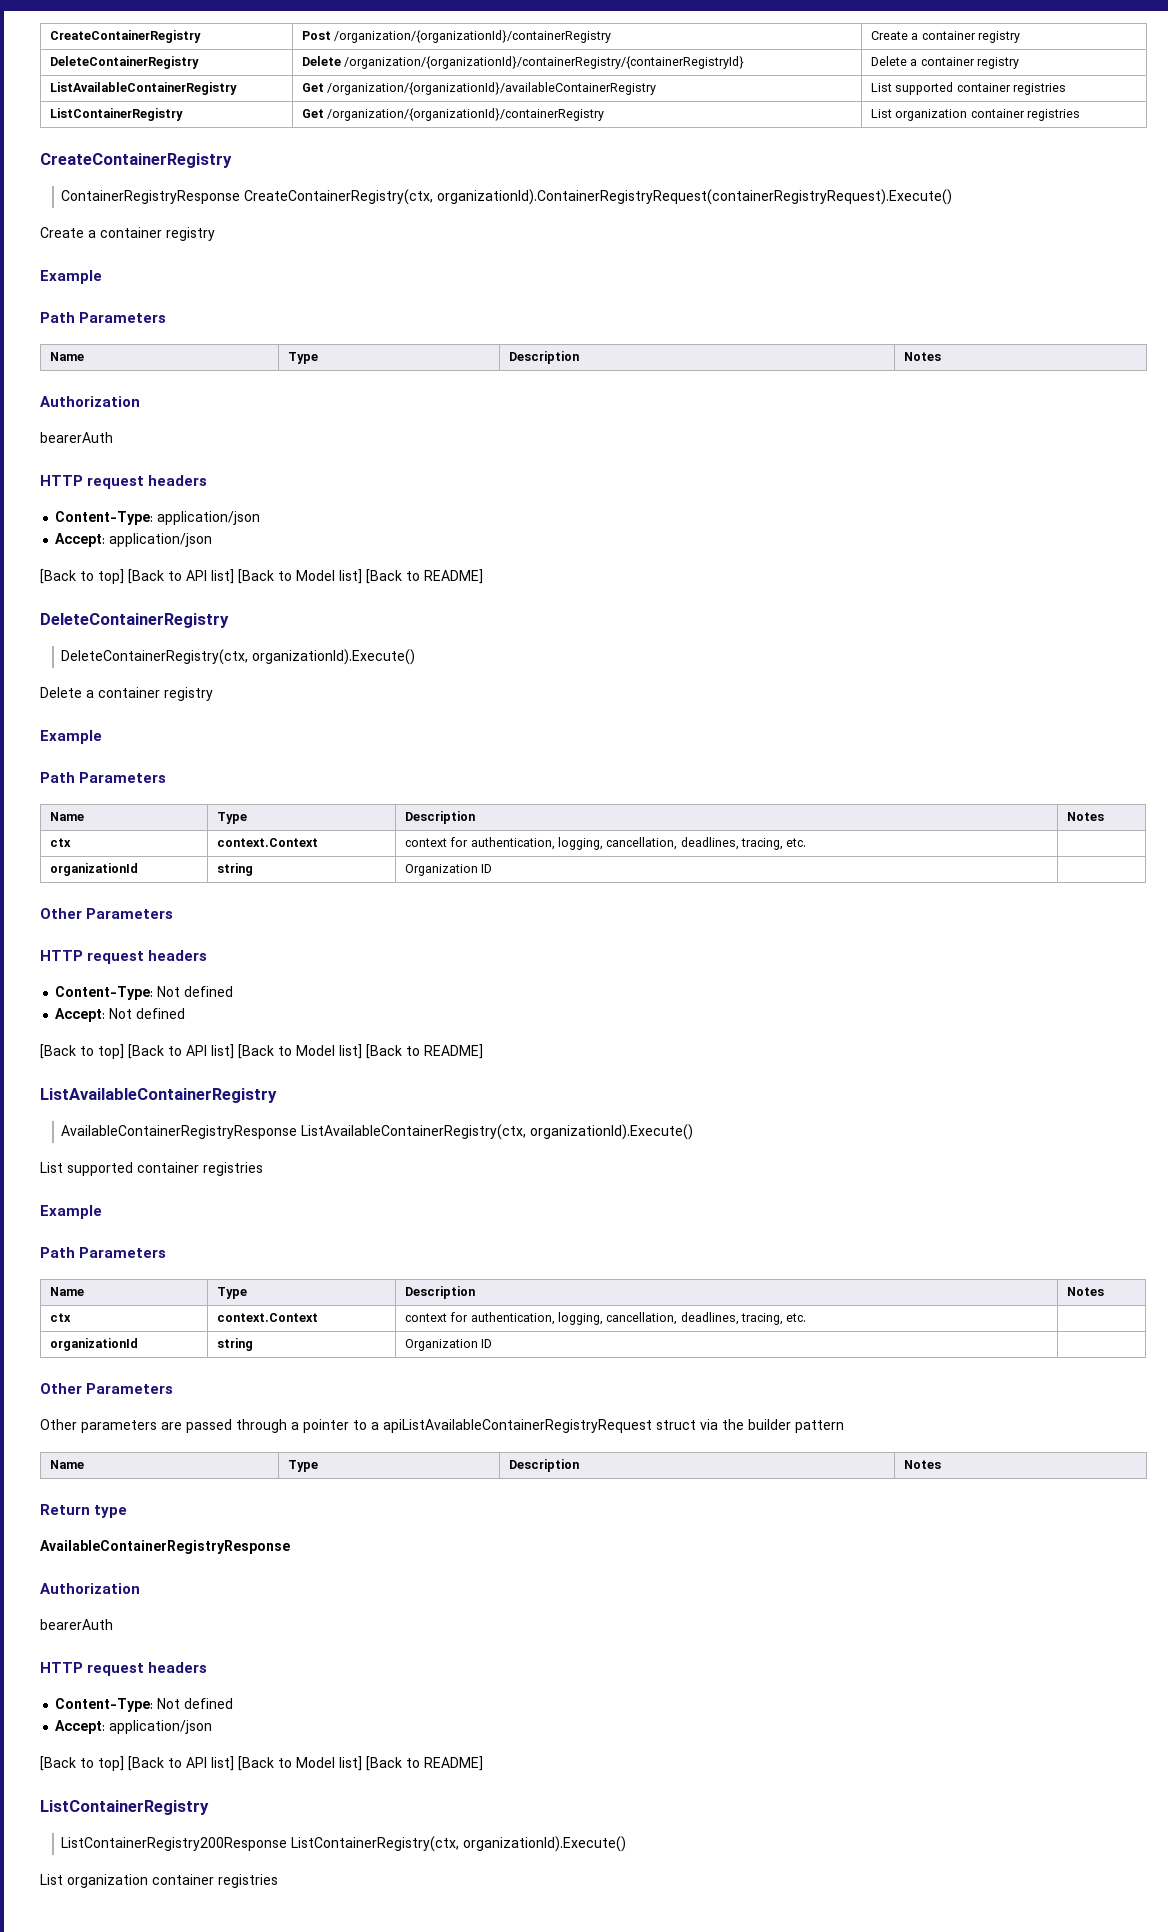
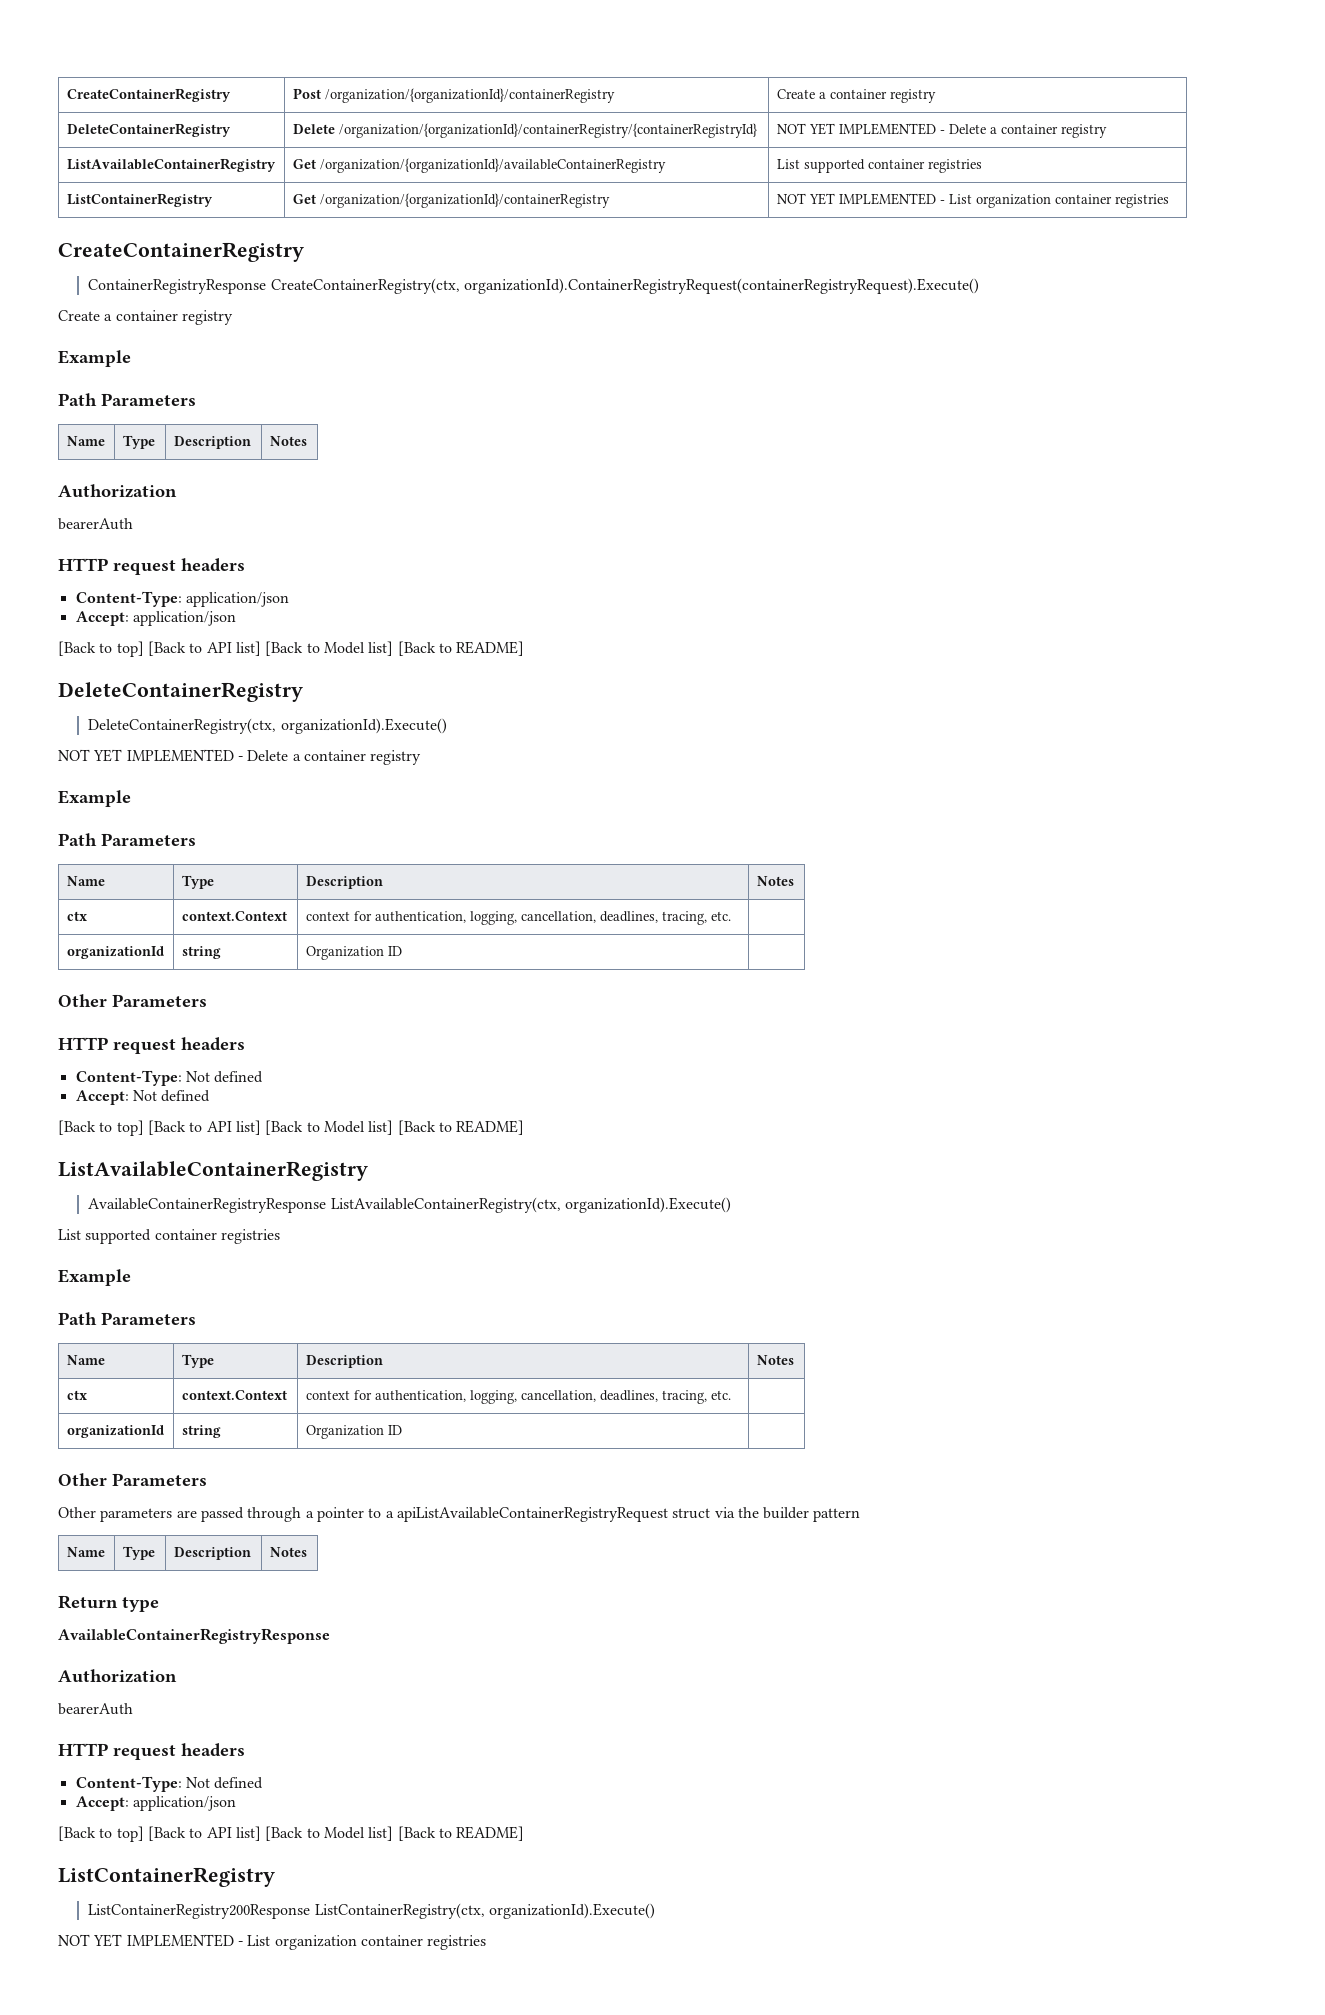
- DeleteContainerRegistry | Delete /organization/{organizationId}/containerRegistry/{containerRegistryId} | Delete a container registry
+ DeleteContainerRegistry | Delete /organization/{organizationId}/containerRegistry/{containerRegistryId} | NOT YET IMPLEMENTED - Delete a container registry
- ListContainerRegistry | Get /organization/{organizationId}/containerRegistry | List organization container registries
+ ListContainerRegistry | Get /organization/{organizationId}/containerRegistry | NOT YET IMPLEMENTED - List organization container registries
  DeleteContainerRegistry(ctx, organizationId).Execute()
- Delete a container registry
+ NOT YET IMPLEMENTED - Delete a container registry
  ListContainerRegistry200Response ListContainerRegistry(ctx, organizationId).Execute()
- List organization container registries
+ NOT YET IMPLEMENTED - List organization container registries

